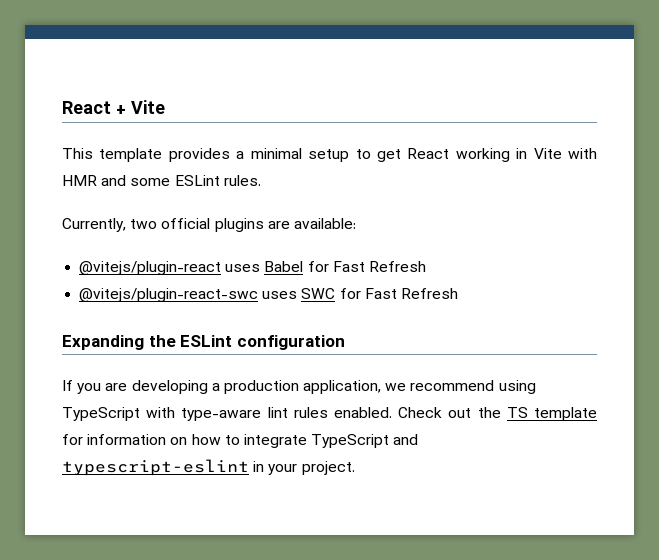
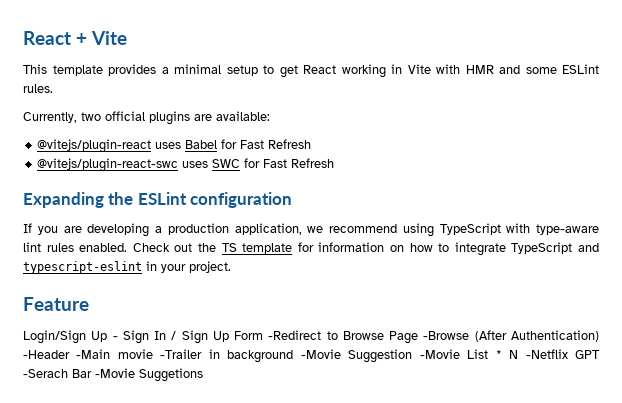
+ Feature
+ Login/Sign Up - Sign In / Sign Up Form -Redirect to Browse Page -Browse (After Authentication) -Header -Main movie -Trailer in background -Movie Suggestion -Movie List * N -Netflix GPT -Serach Bar -Movie Suggetions

